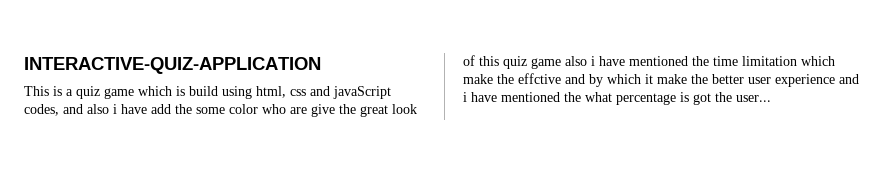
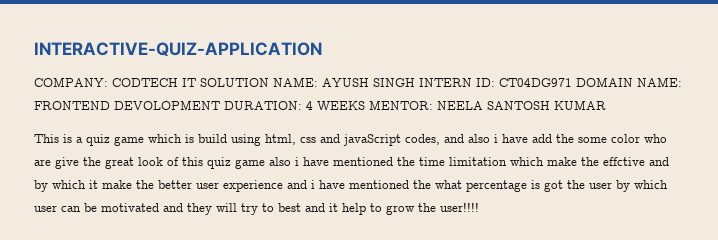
+ COMPANY: CODTECH IT SOLUTION NAME: AYUSH SINGH INTERN ID: CT04DG971 DOMAIN NAME: FRONTEND DEVOLOPMENT DURATION: 4 WEEKS MENTOR: NEELA SANTOSH KUMAR
- This is a quiz game which is build using html, css and javaScript codes, and also i have add the some color who are give the great look of this quiz game also i have mentioned the time limitation which make the effctive and by which it make the better user experience and i have mentioned the what percentage is got the user...
+ This is a quiz game which is build using html, css and javaScript codes, and also i have add the some color who are give the great look of this quiz game also i have mentioned the time limitation which make the effctive and by which it make the better user experience and i have mentioned the what percentage is got the user by which user can be motivated and they will try to best and it help to grow the user!!!!

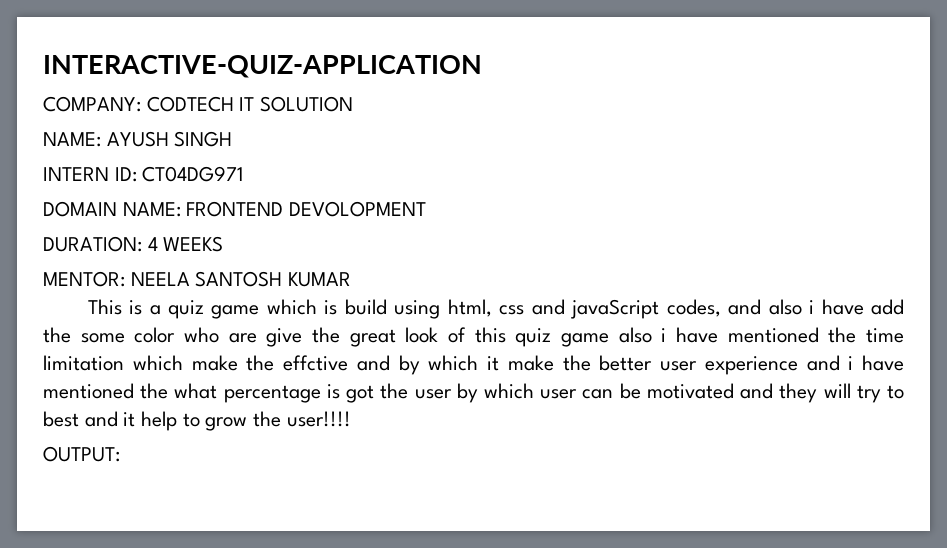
- COMPANY: CODTECH IT SOLUTION NAME: AYUSH SINGH INTERN ID: CT04DG971 DOMAIN NAME: FRONTEND DEVOLOPMENT DURATION: 4 WEEKS MENTOR: NEELA SANTOSH KUMAR
+ COMPANY: CODTECH IT SOLUTION
+ NAME: AYUSH SINGH
+ INTERN ID: CT04DG971
+ DOMAIN NAME: FRONTEND DEVOLOPMENT
+ DURATION: 4 WEEKS
+ MENTOR: NEELA SANTOSH KUMAR
+ OUTPUT:

